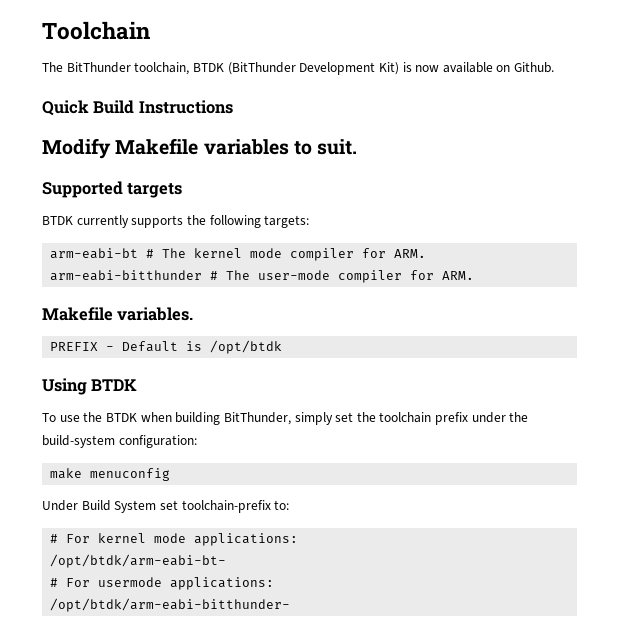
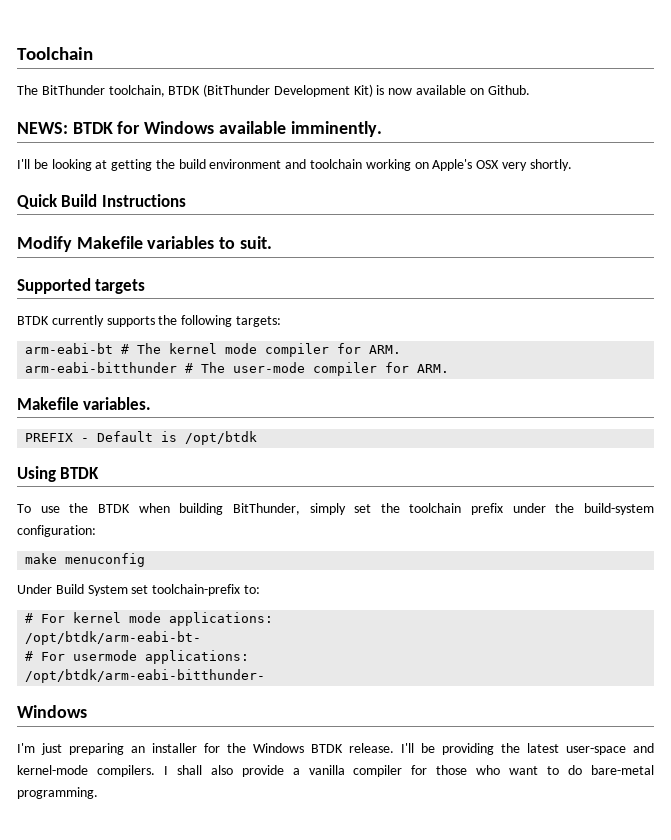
+ NEWS: BTDK for Windows available imminently.
+ I'll be looking at getting the build environment and toolchain working on Apple's OSX very shortly.
  /opt/btdk/arm-eabi-bitthunder-
+ Windows
+ I'm just preparing an installer for the Windows BTDK release. I'll be providing the latest user-space and kernel-mode compilers. I shall also provide a vanilla compiler for those who want to do bare-metal programming.

